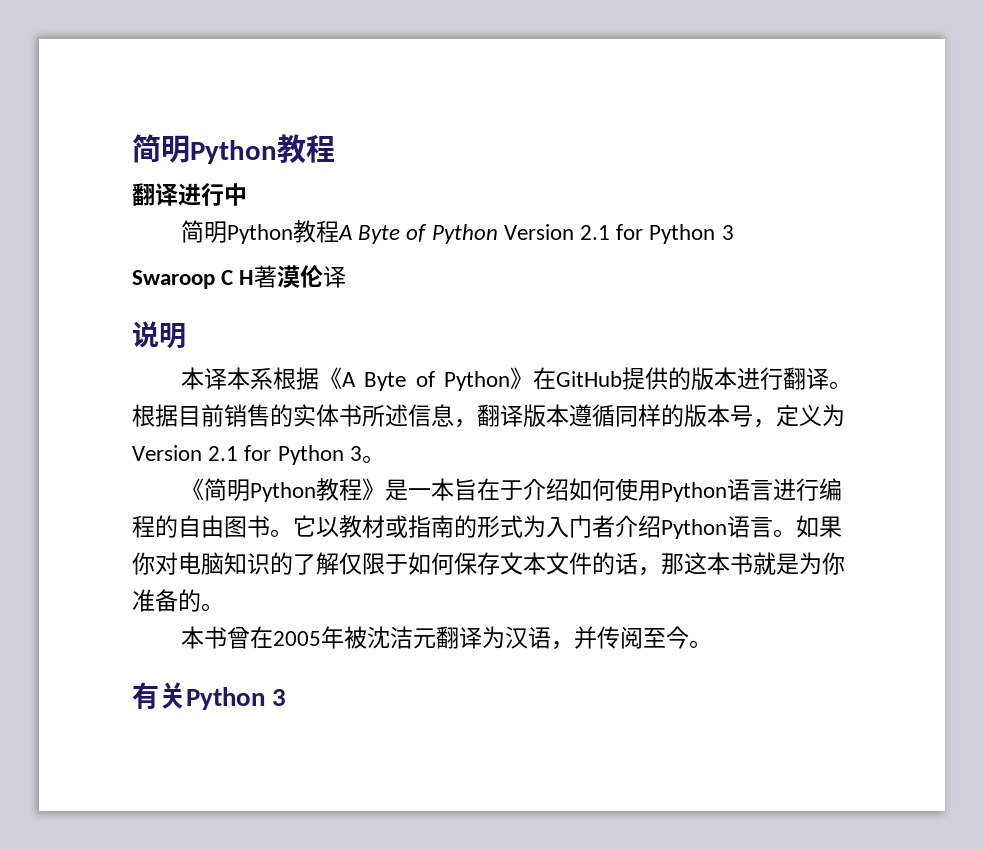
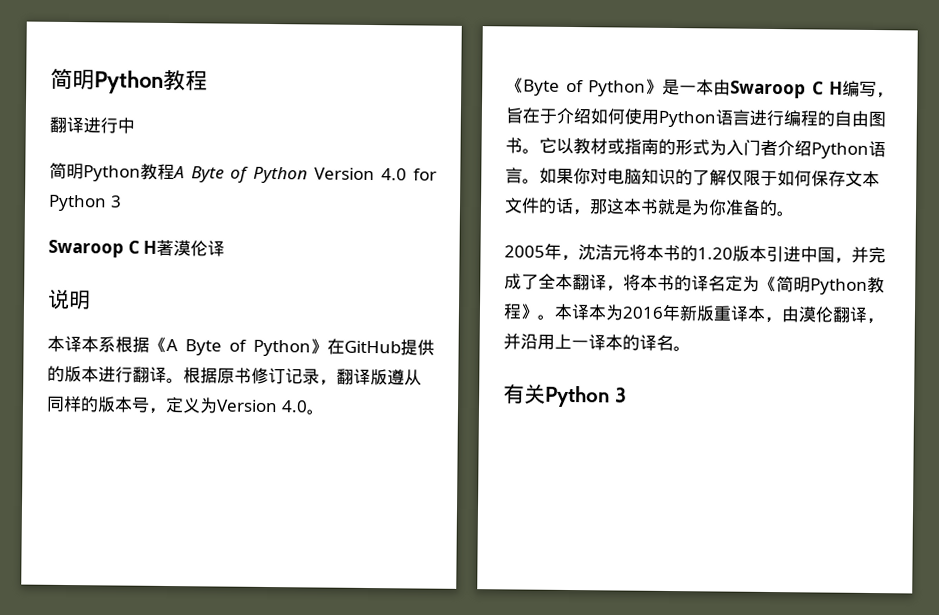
- 简明Python教程A Byte of Python Version 2.1 for Python 3
+ 简明Python教程A Byte of Python Version 4.0 for Python 3
- 根据目前销售的实体书所述信息，翻译版本遵循同样的版本号，定义为Version 2.1 for Python 3。
- 《简明Python教程》是一本旨在于介绍如何使用Python语言进行编程的自由图书。
+ 根据原书修订记录，翻译版遵从同样的版本号，定义为Version 4.0。
+ 《Byte of Python》是一本由Swaroop C H编写，旨在于介绍如何使用Python语言进行编程的自由图书。
- 本书曾在2005年被沈洁元翻译为汉语，并传阅至今。
+ 2005年，沈洁元将本书的1.20版本引进中国，并完成了全本翻译，将本书的译名定为《简明Python教程》。本译本为2016年新版重译本，由漠伦翻译，并沿用上一译本的译名。

